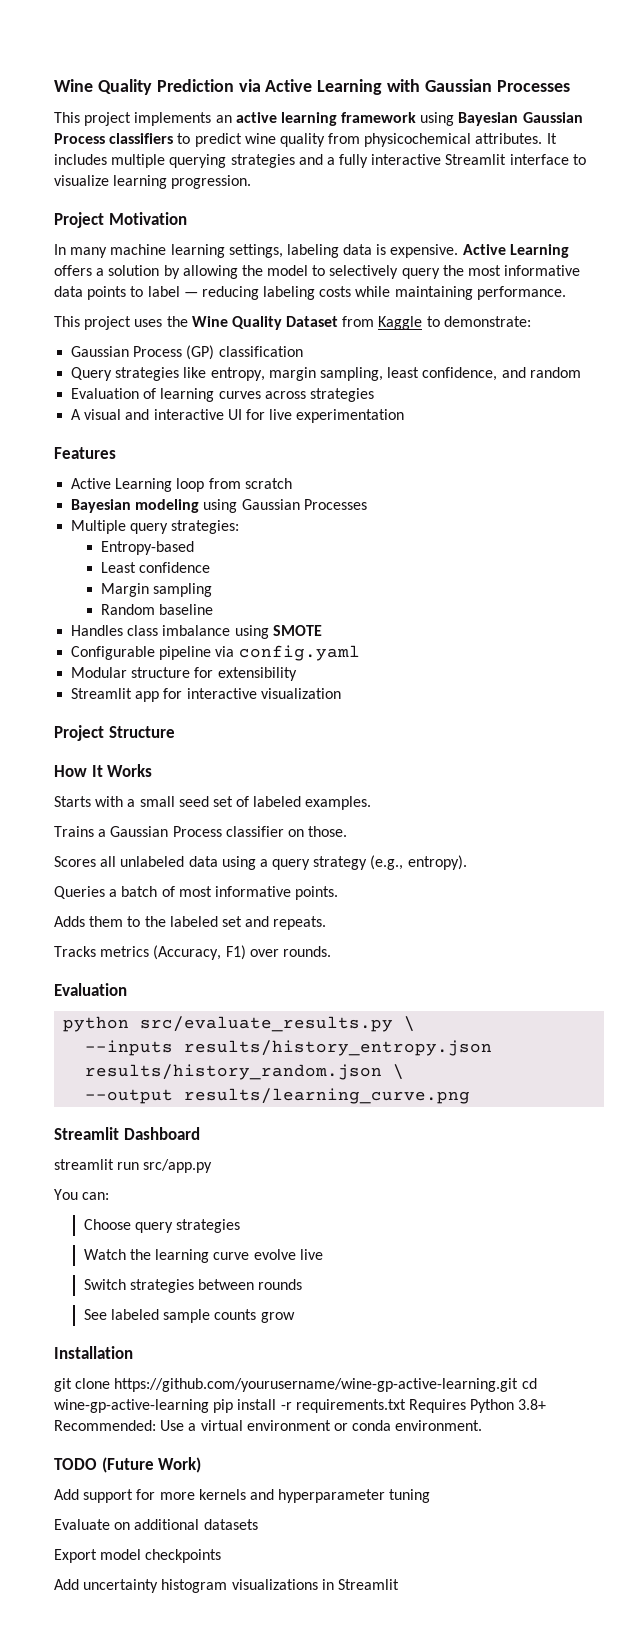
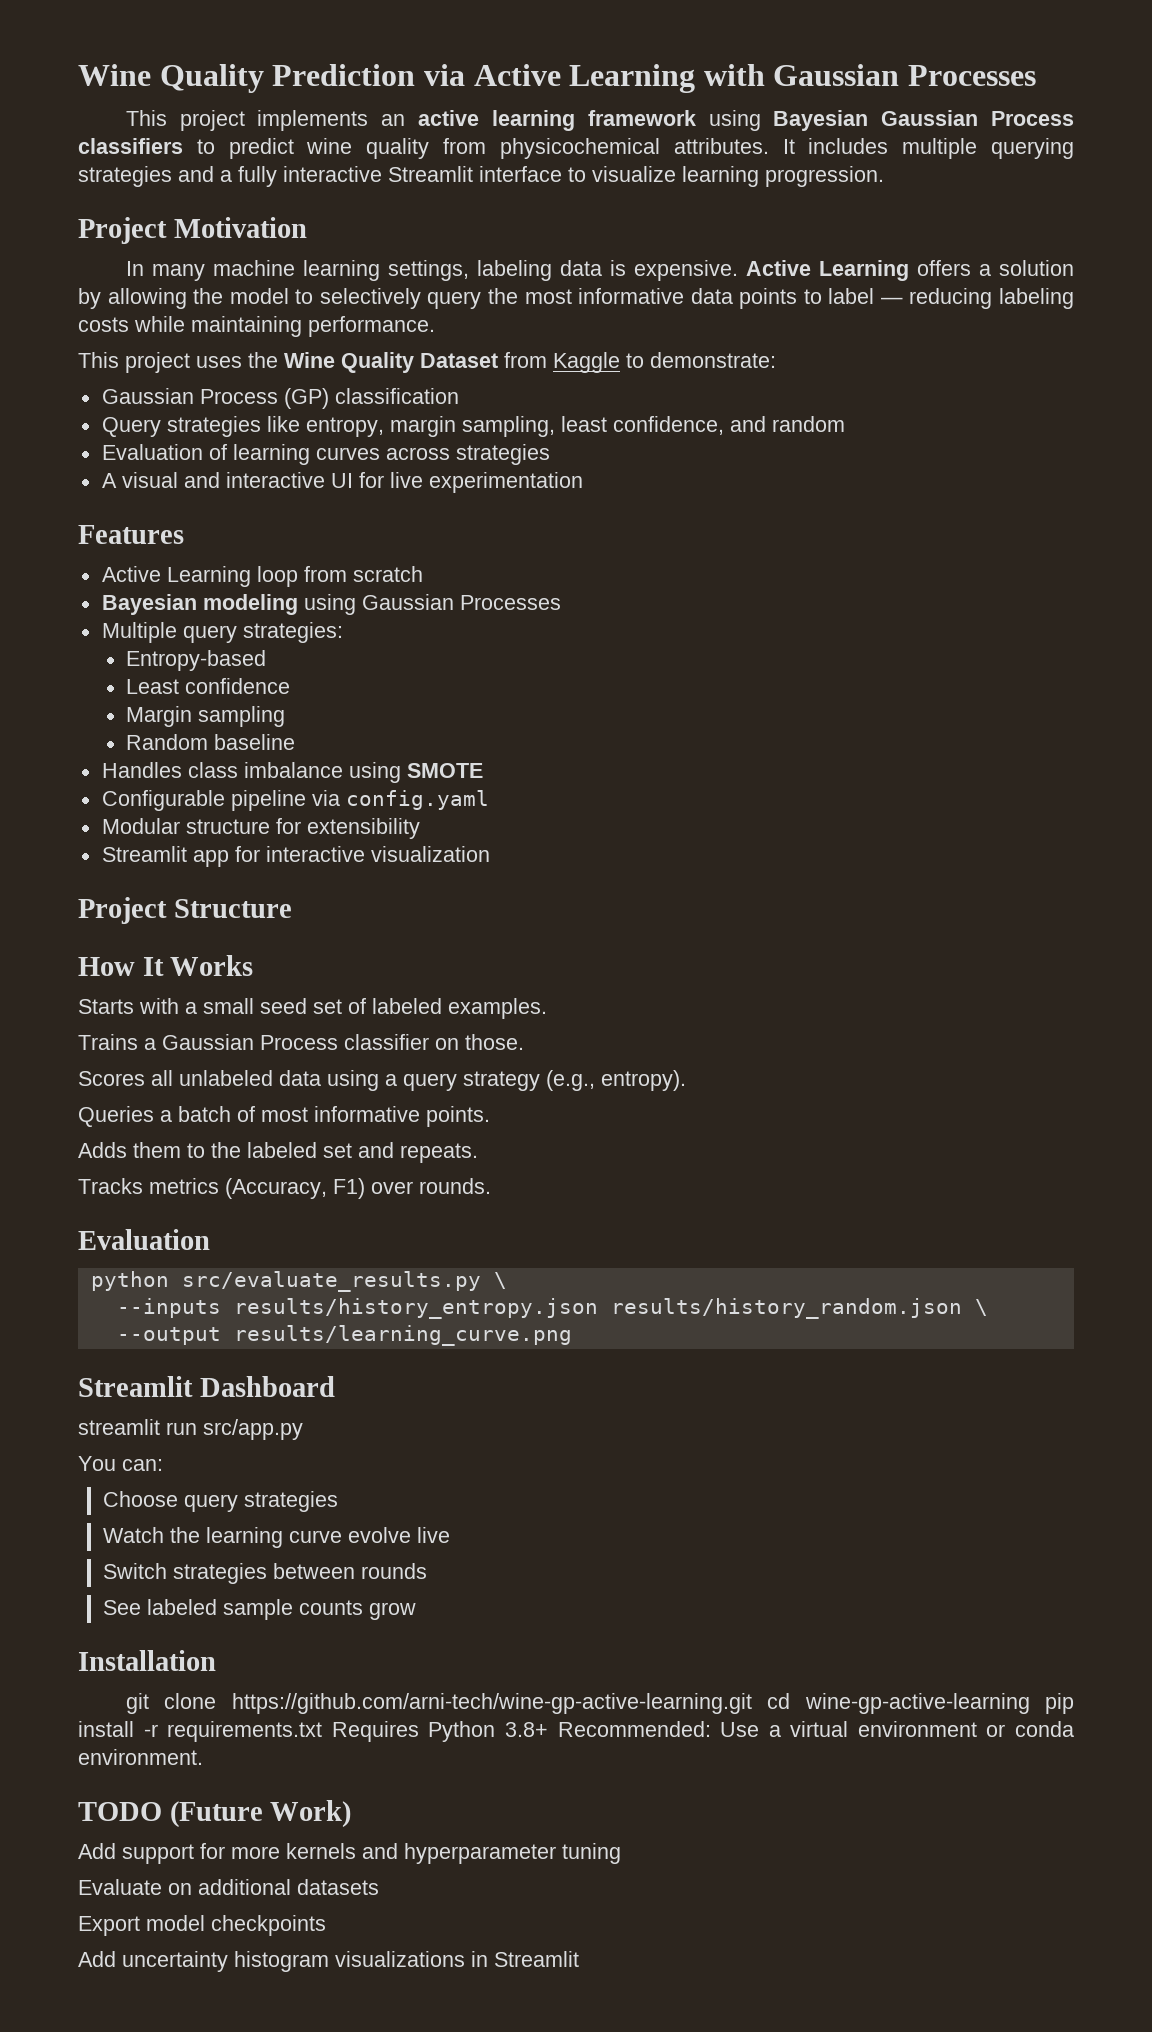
- git clone https://github.com/yourusername/wine-gp-active-learning.git cd wine-gp-active-learning pip install -r requirements.txt Requires Python 3.8+ Recommended: Use a virtual environment or conda environment.
+ git clone https://github.com/arni-tech/wine-gp-active-learning.git cd wine-gp-active-learning pip install -r requirements.txt Requires Python 3.8+ Recommended: Use a virtual environment or conda environment.

